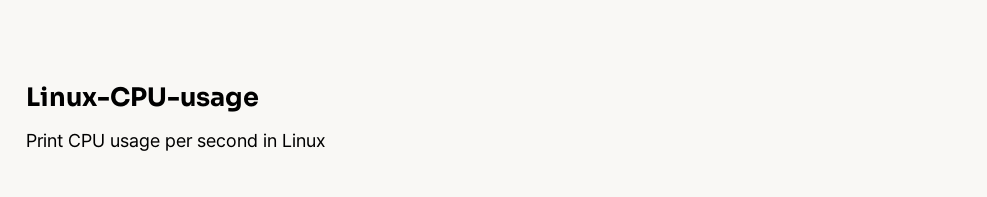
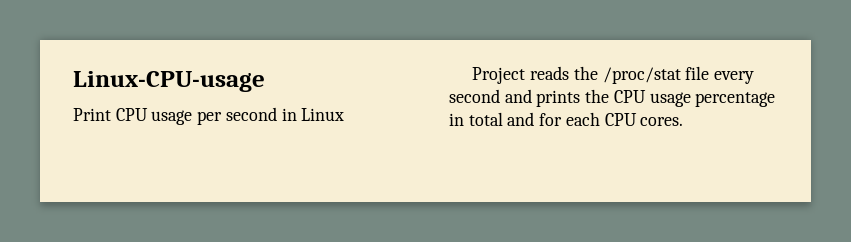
+ Project reads the /proc/stat file every second and prints the CPU usage percentage in total and for each CPU cores.

